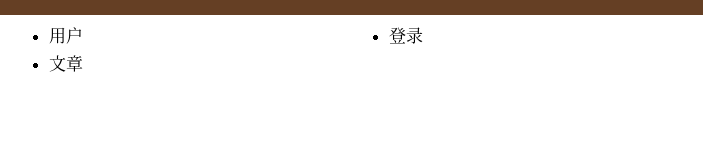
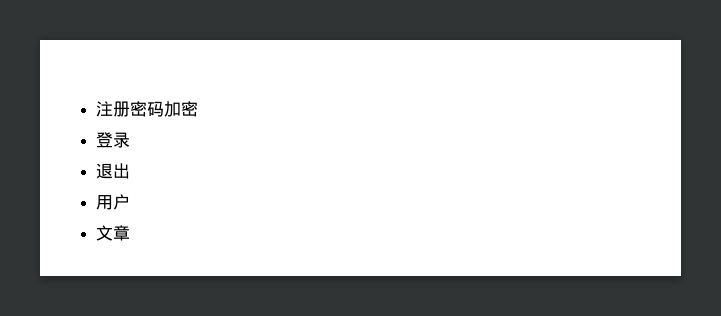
+ 注册密码加密
+ 登录
+ 退出
- 登录

